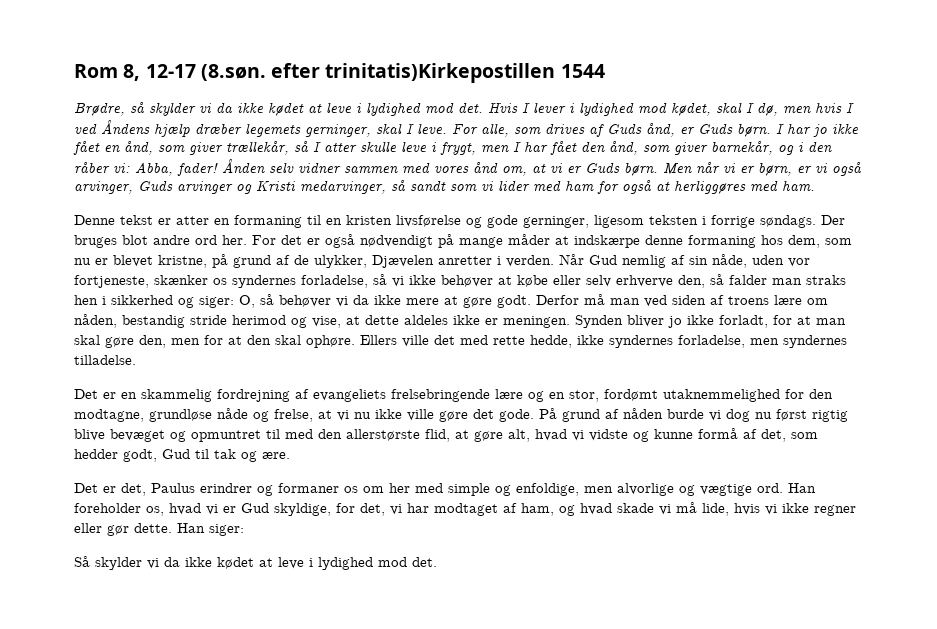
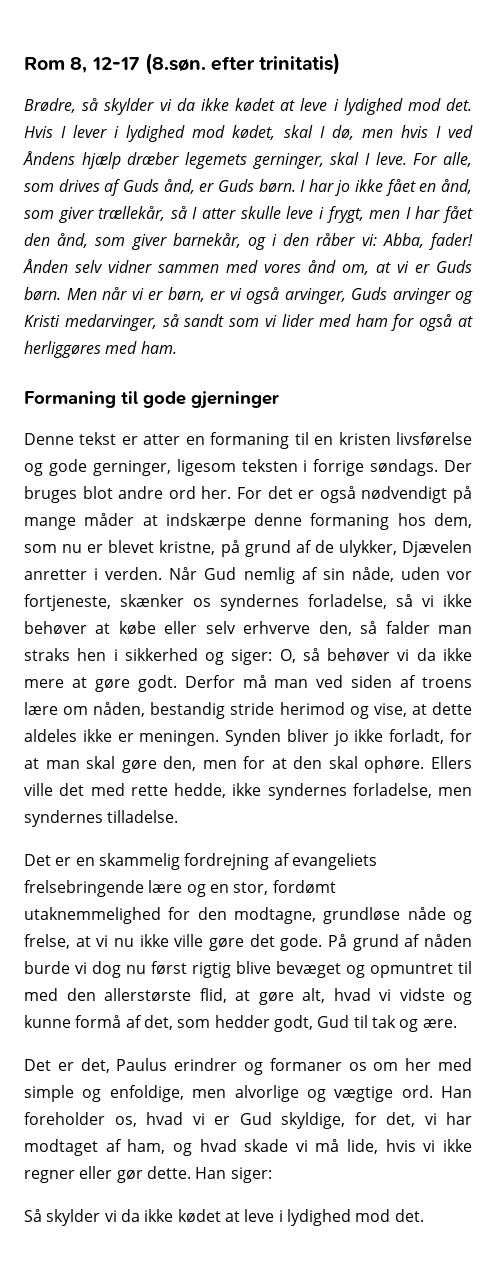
- Rom 8, 12-17 (8.søn. efter trinitatis)Kirkepostillen 1544
+ Rom 8, 12-17 (8.søn. efter trinitatis)
+ Formaning til gode gjerninger

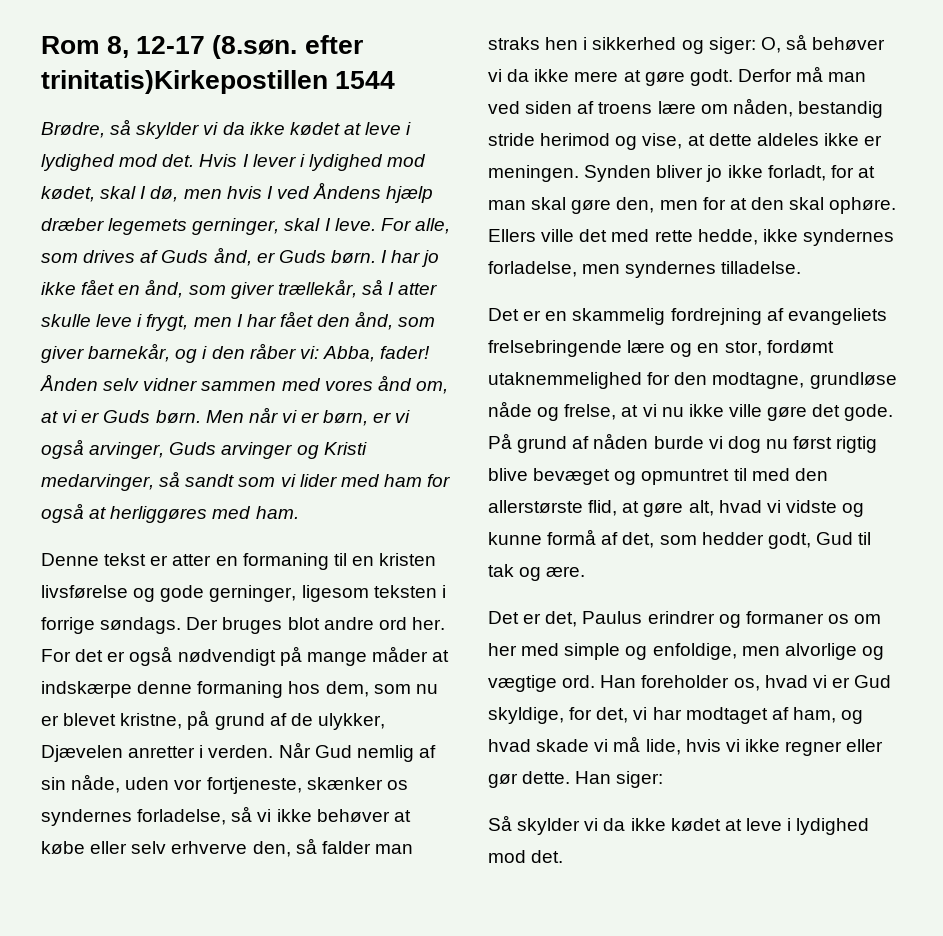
- Rom 8, 12-17 (8.søn. efter trinitatis)
+ Rom 8, 12-17 (8.søn. efter trinitatis)Kirkepostillen 1544
- Formaning til gode gjerninger

